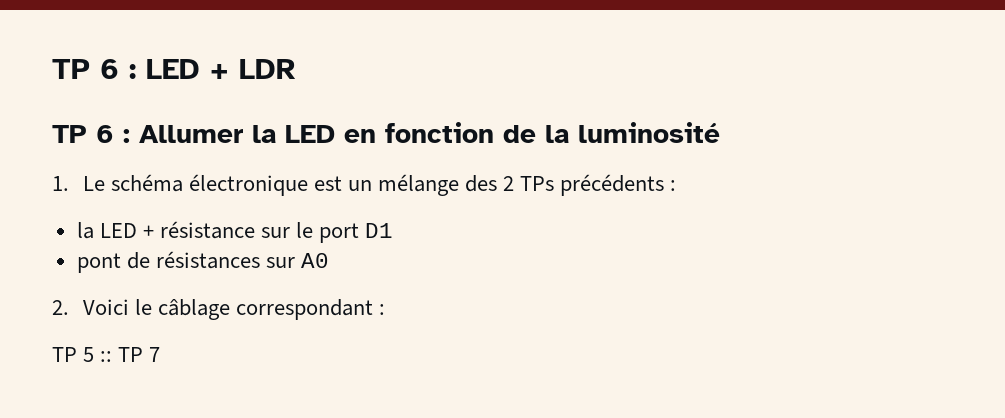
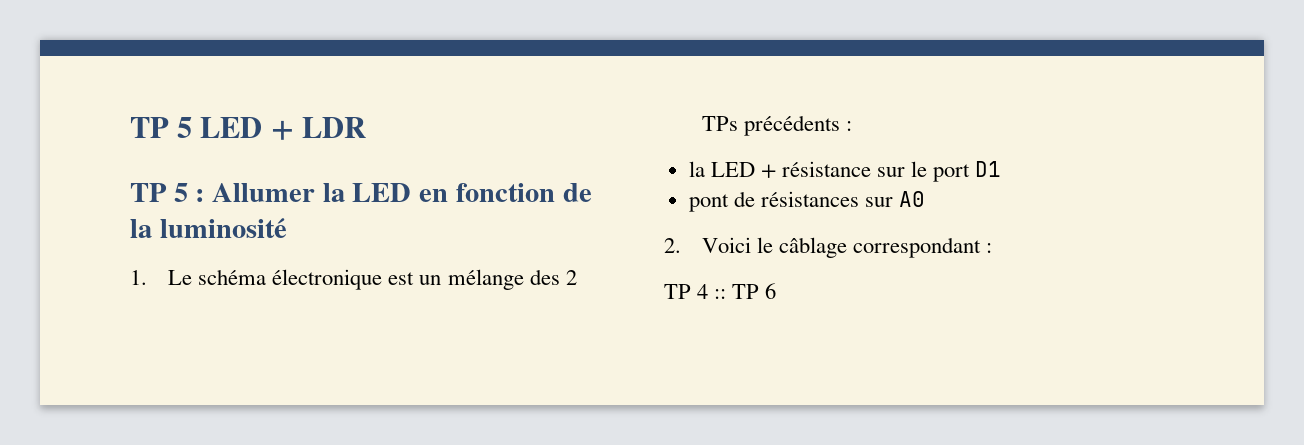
- TP 6 : LED + LDR
+ TP 5 LED + LDR
- TP 6 : Allumer la LED en fonction de la luminosité
+ TP 5 : Allumer la LED en fonction de la luminosité
- TP 5 :: TP 7
+ TP 4 :: TP 6

